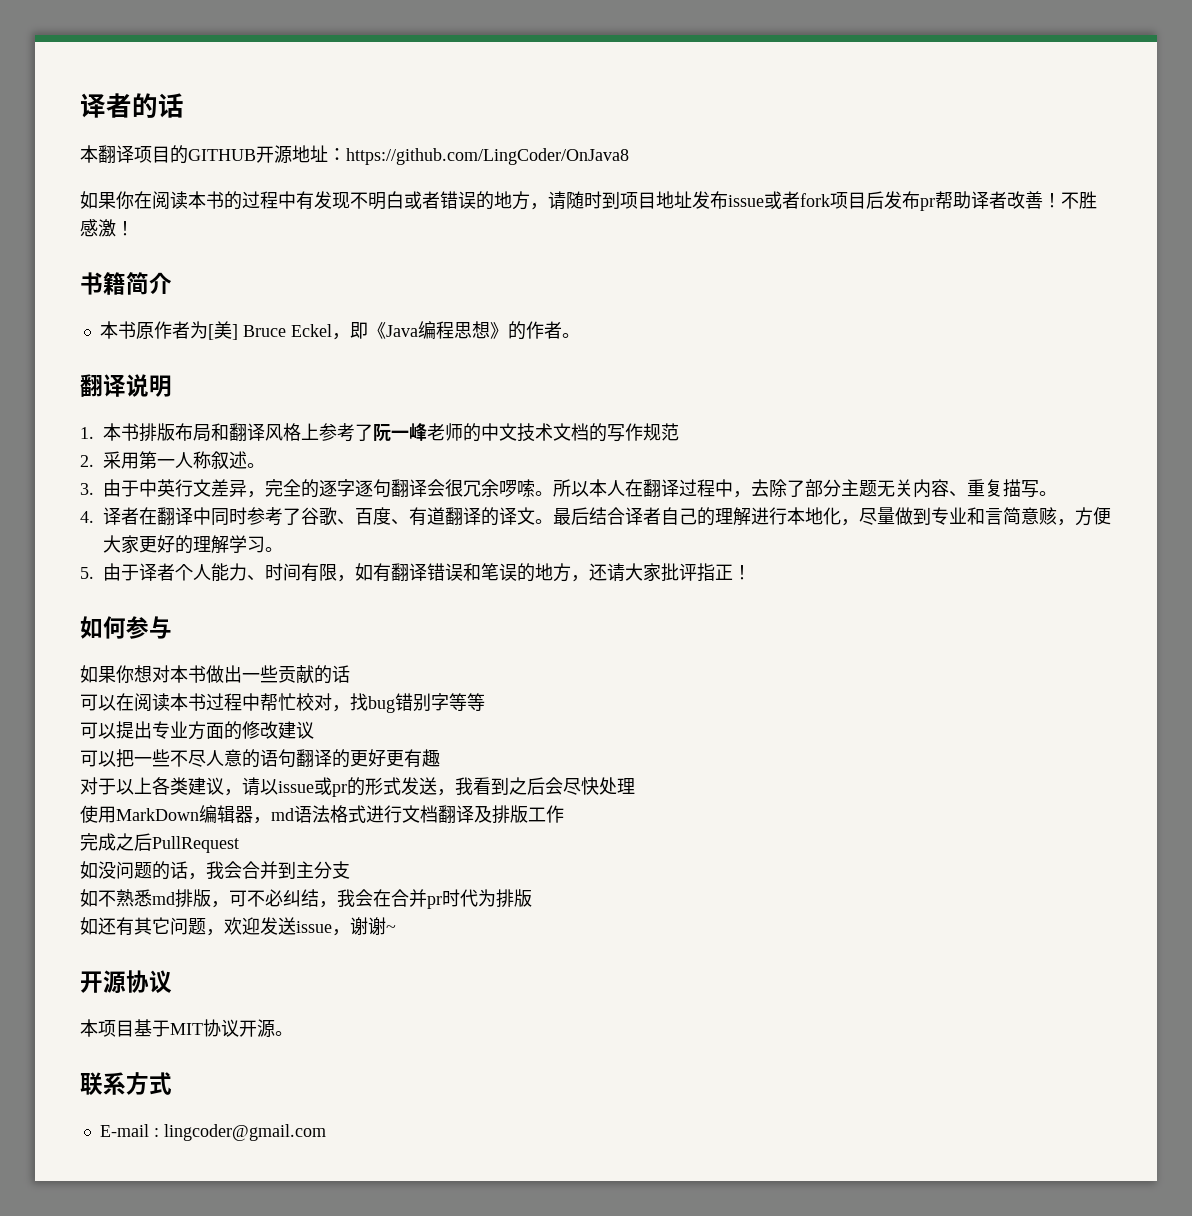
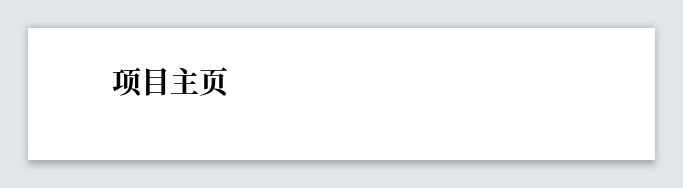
- 译者的话
- 本翻译项目的GITHUB开源地址：https://github.com/LingCoder/OnJava8
- 如果你在阅读本书的过程中有发现不明白或者错误的地方，请随时到项目地址发布issue或者fork项目后发布pr帮助译者改善！不胜感激！
- 书籍简介
- 本书原作者为[美] Bruce Eckel，即《Java编程思想》的作者。
- 翻译说明
- 1.本书排版布局和翻译风格上参考了阮一峰老师的中文技术文档的写作规范
- 2.采用第一人称叙述。
- 3.由于中英行文差异，完全的逐字逐句翻译会很冗余啰嗦。所以本人在翻译过程中，去除了部分主题无关内容、重复描写。
- 4.译者在翻译中同时参考了谷歌、百度、有道翻译的译文。最后结合译者自己的理解进行本地化，尽量做到专业和言简意赅，方便大家更好的理解学习。
- 5.由于译者个人能力、时间有限，如有翻译错误和笔误的地方，还请大家批评指正！
- 如何参与
- 如果你想对本书做出一些贡献的话
- 可以在阅读本书过程中帮忙校对，找bug错别字等等
- 可以提出专业方面的修改建议
- 可以把一些不尽人意的语句翻译的更好更有趣
- 对于以上各类建议，请以issue或pr的形式发送，我看到之后会尽快处理
- 使用MarkDown编辑器，md语法格式进行文档翻译及排版工作
- 完成之后PullRequest
- 如没问题的话，我会合并到主分支
- 如不熟悉md排版，可不必纠结，我会在合并pr时代为排版
- 如还有其它问题，欢迎发送issue，谢谢~
- 开源协议
- 本项目基于MIT协议开源。
- 联系方式
- E-mail : lingcoder@gmail.com
+ 项目主页

